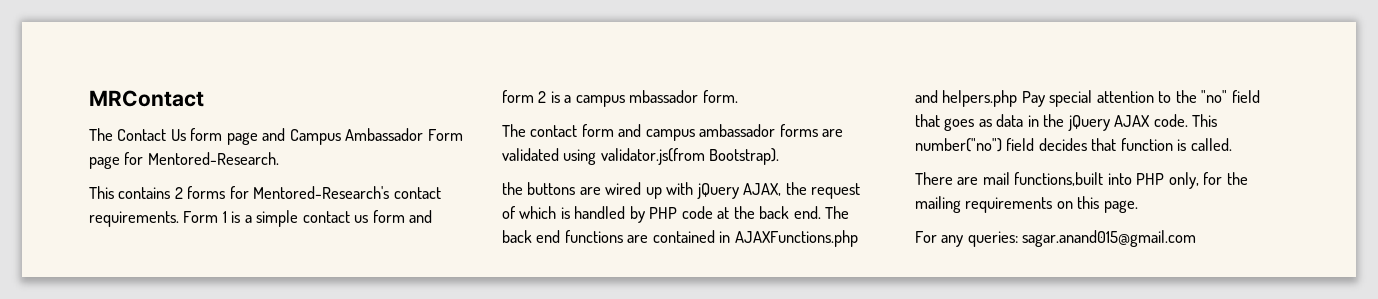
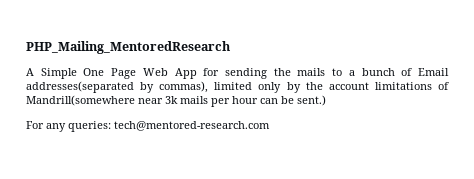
- MRContact
- The Contact Us form page and Campus Ambassador Form page for Mentored-Research.
- This contains 2 forms for Mentored-Research's contact requirements. Form 1 is a simple contact us form and form 2 is a campus mbassador form.
- The contact form and campus ambassador forms are validated using validator.js(from Bootstrap).
- the buttons are wired up with jQuery AJAX, the request of which is handled by PHP code at the back end. The back end functions are contained in AJAXFunctions.php and helpers.php Pay special attention to the "no" field that goes as data in the jQuery AJAX code. This number("no") field decides that function is called.
- There are mail functions,built into PHP only, for the mailing requirements on this page.
+ PHP_Mailing_MentoredResearch
+ A Simple One Page Web App for sending the mails to a bunch of Email addresses(separated by commas), limited only by the account limitations of Mandrill(somewhere near 3k mails per hour can be sent.)
- For any queries: sagar.anand015@gmail.com
+ For any queries: tech@mentored-research.com

